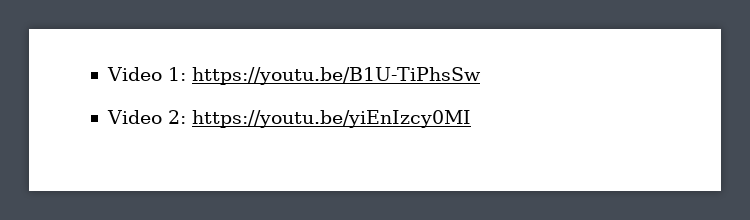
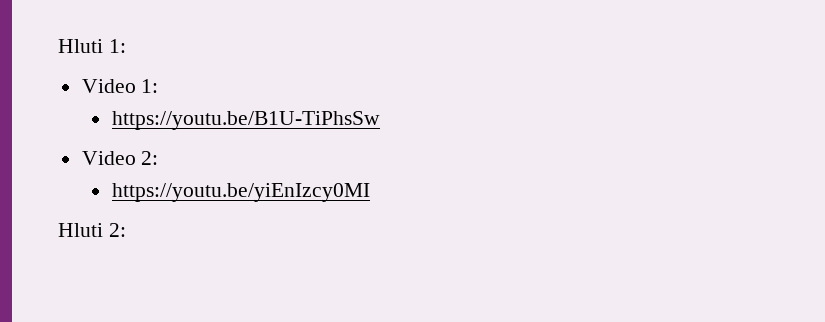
+ Hluti 1:
- Video 1: https://youtu.be/B1U-TiPhsSw
+ Video 1:
+ https://youtu.be/B1U-TiPhsSw
- Video 2: https://youtu.be/yiEnIzcy0MI
+ Video 2:
+ https://youtu.be/yiEnIzcy0MI
+ Hluti 2:

